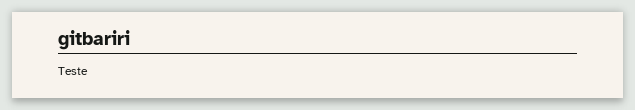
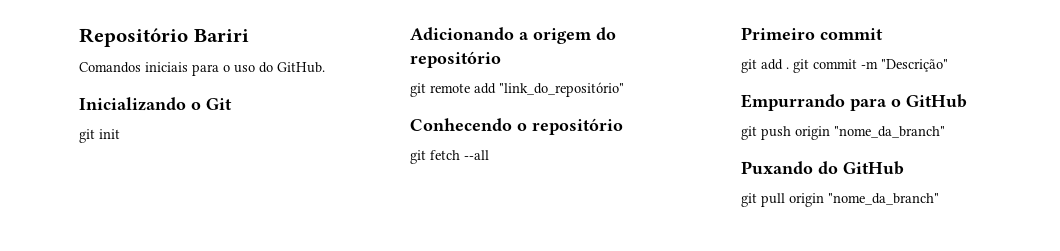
- gitbariri
- Teste
+ Repositório Bariri
+ Comandos iniciais para o uso do GitHub.
+ Inicializando o Git
+ git init
+ Adicionando a origem do repositório
+ git remote add "link_do_repositório"
+ Conhecendo o repositório
+ git fetch --all
+ Primeiro commit
+ git add . git commit -m "Descrição"
+ Empurrando para o GitHub
+ git push origin "nome_da_branch"
+ Puxando do GitHub
+ git pull origin "nome_da_branch"

